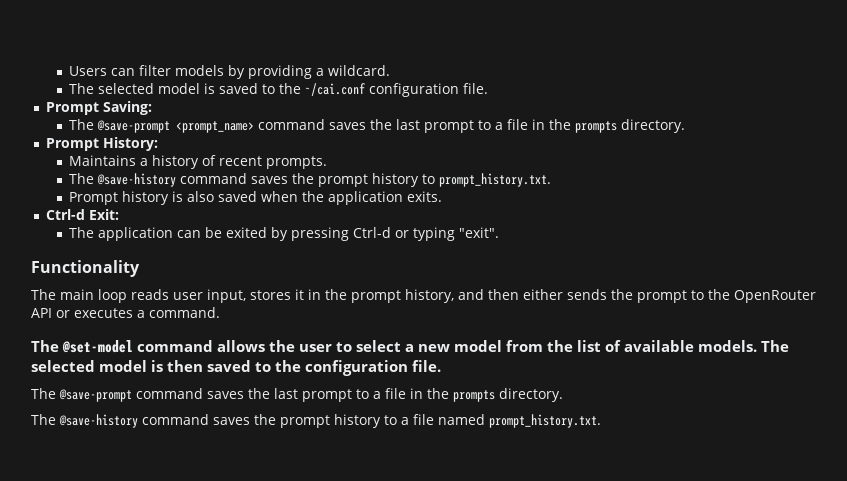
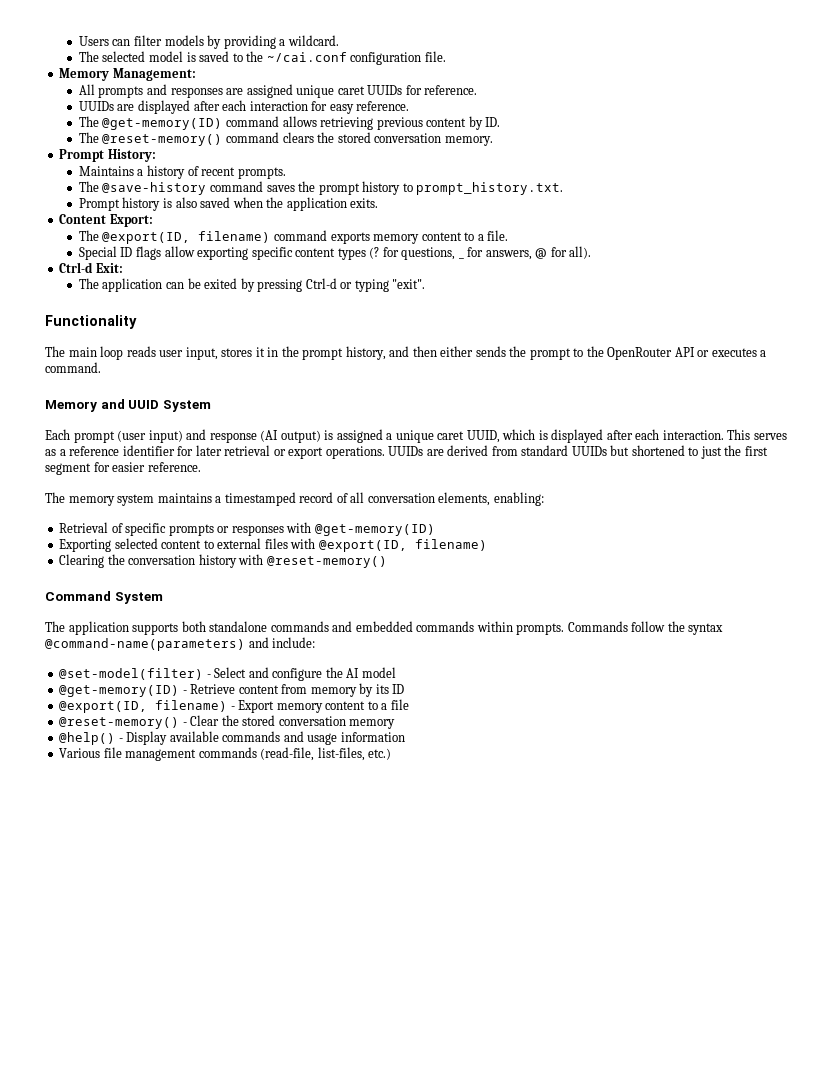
- Prompt Saving:
- The @save-prompt <prompt_name> command saves the last prompt to a file in the prompts directory.
+ Memory Management:
+ All prompts and responses are assigned unique caret UUIDs for reference.
+ UUIDs are displayed after each interaction for easy reference.
+ The @get-memory(ID) command allows retrieving previous content by ID.
+ The @reset-memory() command clears the stored conversation memory.
+ Content Export:
+ The @export(ID, filename) command exports memory content to a file.
+ Special ID flags allow exporting specific content types (? for questions, _ for answers, @ for all).
- The @set-model command allows the user to select a new model from the list of available models. The selected model is then saved to the configuration file.
- The @save-prompt command saves the last prompt to a file in the prompts directory.
- The @save-history command saves the prompt history to a file named prompt_history.txt.
+ Memory and UUID System
+ Each prompt (user input) and response (AI output) is assigned a unique caret UUID, which is displayed after each interaction. This serves as a reference identifier for later retrieval or export operations. UUIDs are derived from standard UUIDs but shortened to just the first segment for easier reference.
+ The memory system maintains a timestamped record of all conversation elements, enabling:
+ Retrieval of specific prompts or responses with @get-memory(ID)
+ Exporting selected content to external files with @export(ID, filename)
+ Clearing the conversation history with @reset-memory()
+ Command System
+ The application supports both standalone commands and embedded commands within prompts. Commands follow the syntax @command-name(parameters) and include:
+ @set-model(filter) - Select and configure the AI model
+ @get-memory(ID) - Retrieve content from memory by its ID
+ @export(ID, filename) - Export memory content to a file
+ @reset-memory() - Clear the stored conversation memory
+ @help() - Display available commands and usage information
+ Various file management commands (read-file, list-files, etc.)

